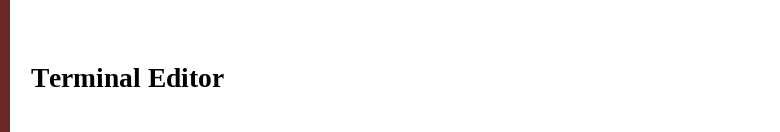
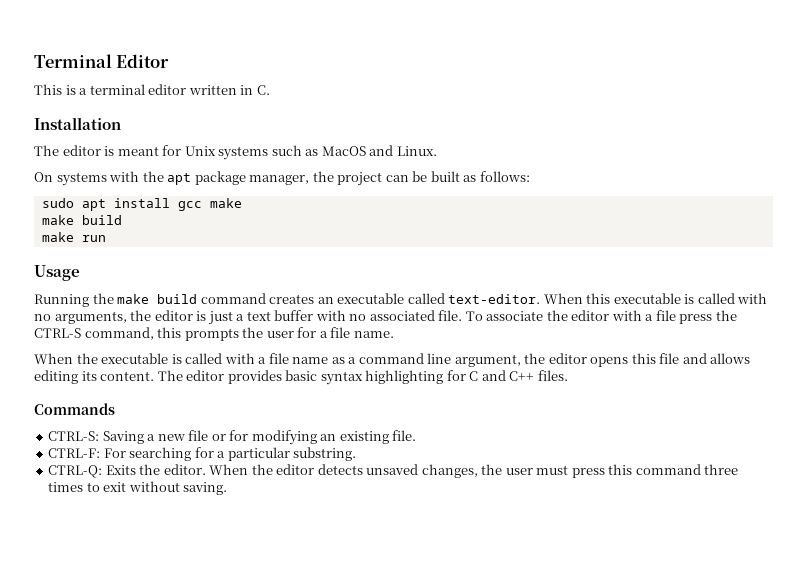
+ This is a terminal editor written in C.
+ Installation
+ The editor is meant for Unix systems such as MacOS and Linux.
+ On systems with the apt package manager, the project can be built as follows:
+ sudo apt install gcc make
+ make build
+ make run
+ Usage
+ Running the make build command creates an executable called text-editor. When this executable is called with no arguments, the editor is just a text buffer with no associated file. To associate the editor with a file press the CTRL-S command, this prompts the user for a file name.
+ When the executable is called with a file name as a command line argument, the editor opens this file and allows editing its content. The editor provides basic syntax highlighting for C and C++ files.
+ Commands
+ CTRL-S: Saving a new file or for modifying an existing file.
+ CTRL-F: For searching for a particular substring.
+ CTRL-Q: Exits the editor. When the editor detects unsaved changes, the user must press this command three times to exit without saving.

